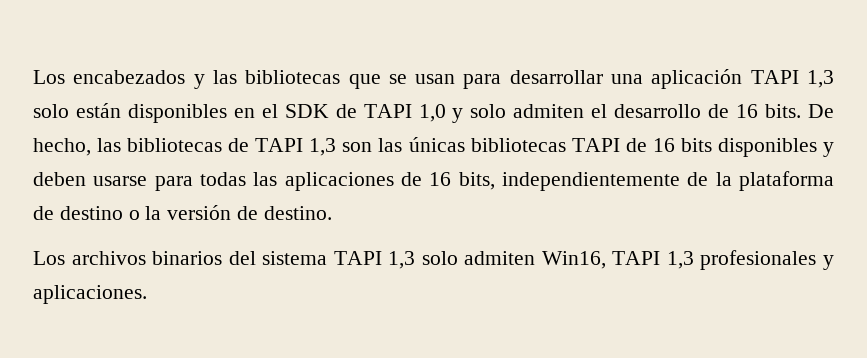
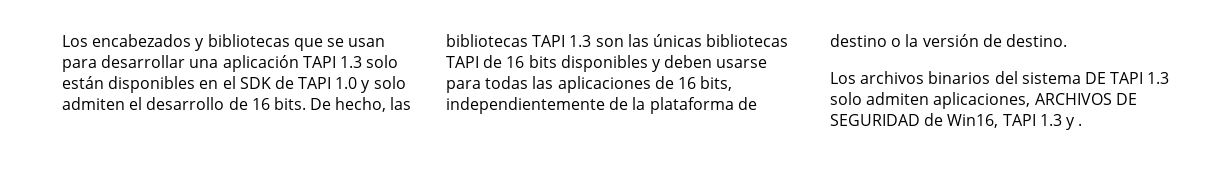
- Los encabezados y las bibliotecas que se usan para desarrollar una aplicación TAPI 1,3 solo están disponibles en el SDK de TAPI 1,0 y solo admiten el desarrollo de 16 bits.
+ Los encabezados y bibliotecas que se usan para desarrollar una aplicación TAPI 1.3 solo están disponibles en el SDK de TAPI 1.0 y solo admiten el desarrollo de 16 bits.
- De hecho, las bibliotecas de TAPI 1,3 son las únicas bibliotecas TAPI de 16 bits disponibles y deben usarse para todas las aplicaciones de 16 bits, independientemente de la plataforma de destino o la versión de destino.
+ De hecho, las bibliotecas TAPI 1.3 son las únicas bibliotecas TAPI de 16 bits disponibles y deben usarse para todas las aplicaciones de 16 bits, independientemente de la plataforma de destino o la versión de destino.
- Los archivos binarios del sistema TAPI 1,3 solo admiten Win16, TAPI 1,3 profesionales y aplicaciones.
+ Los archivos binarios del sistema DE TAPI 1.3 solo admiten aplicaciones, ARCHIVOS DE SEGURIDAD de Win16, TAPI 1.3 y .

